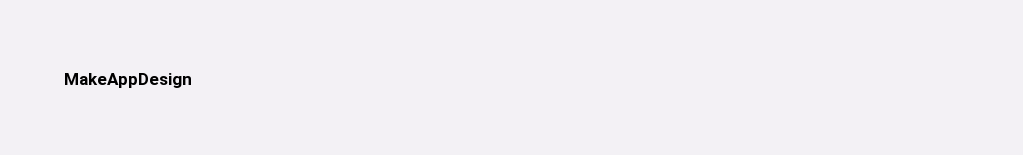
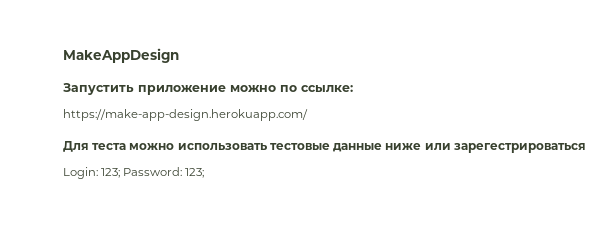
+ Запустить приложение можно по ссылке:
+ https://make-app-design.herokuapp.com/
+ Для теста можно использовать тестовые данные ниже или зарегестрироваться
+ Login: 123; Password: 123;

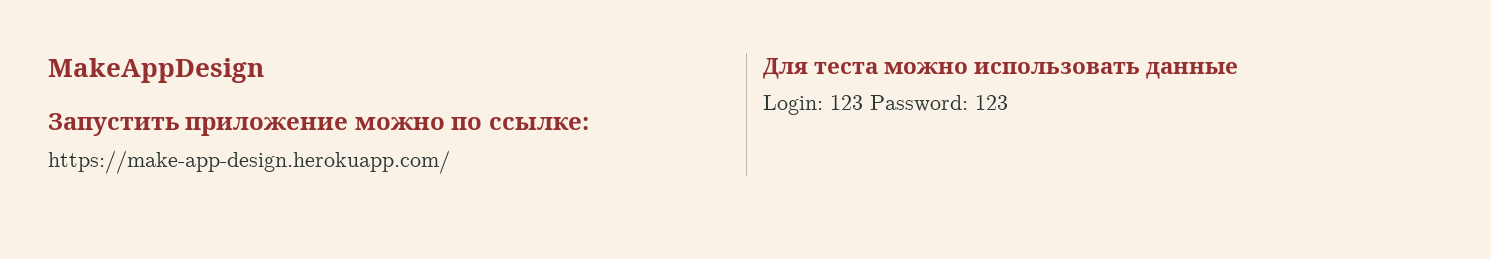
- Для теста можно использовать тестовые данные ниже или зарегестрироваться
- Login: 123; Password: 123;
+ Для теста можно использовать данные
+ Login: 123 Password: 123

